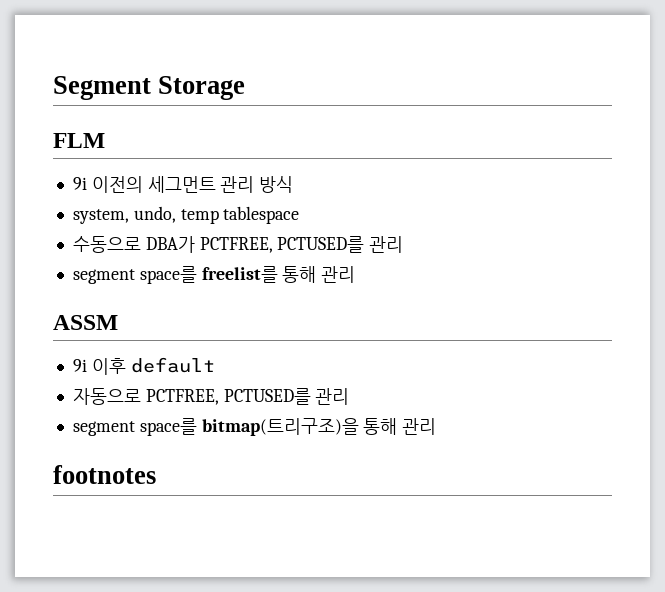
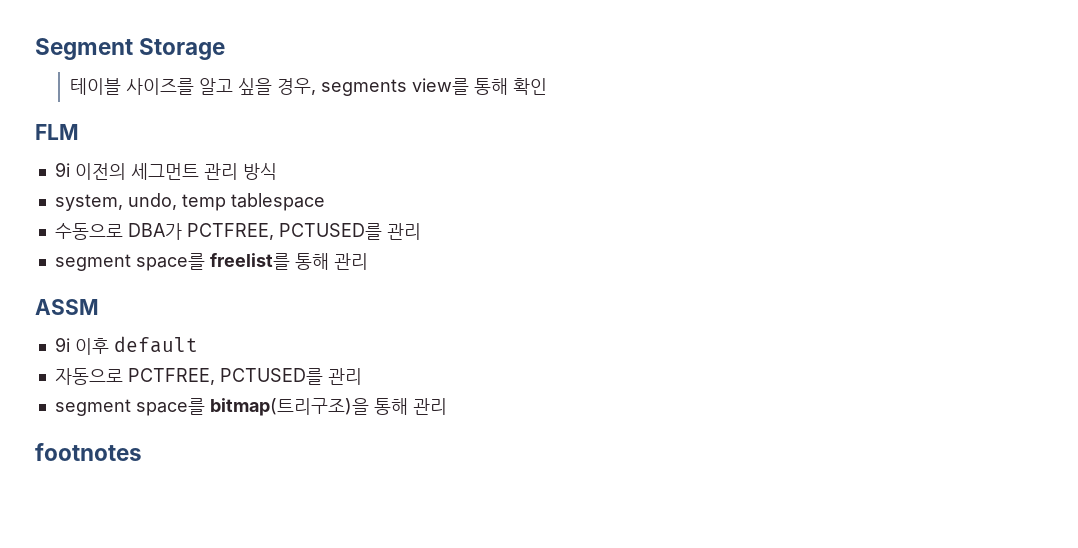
+ 테이블 사이즈를 알고 싶을 경우, segments view를 통해 확인

